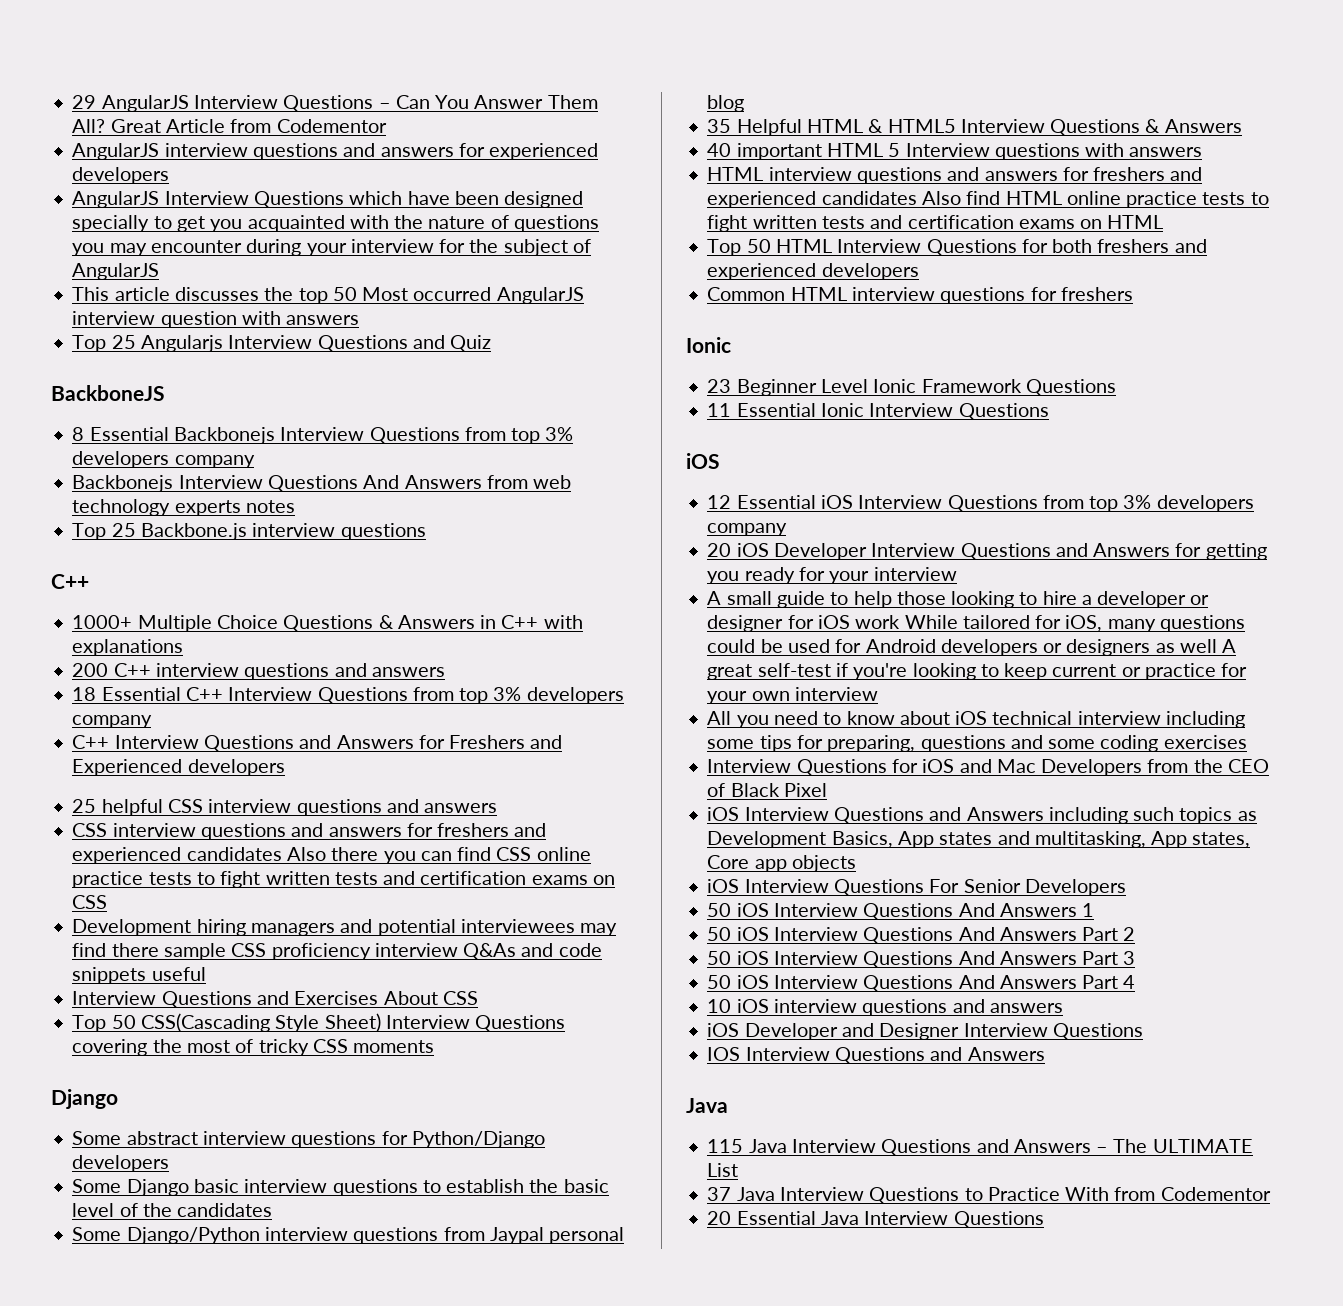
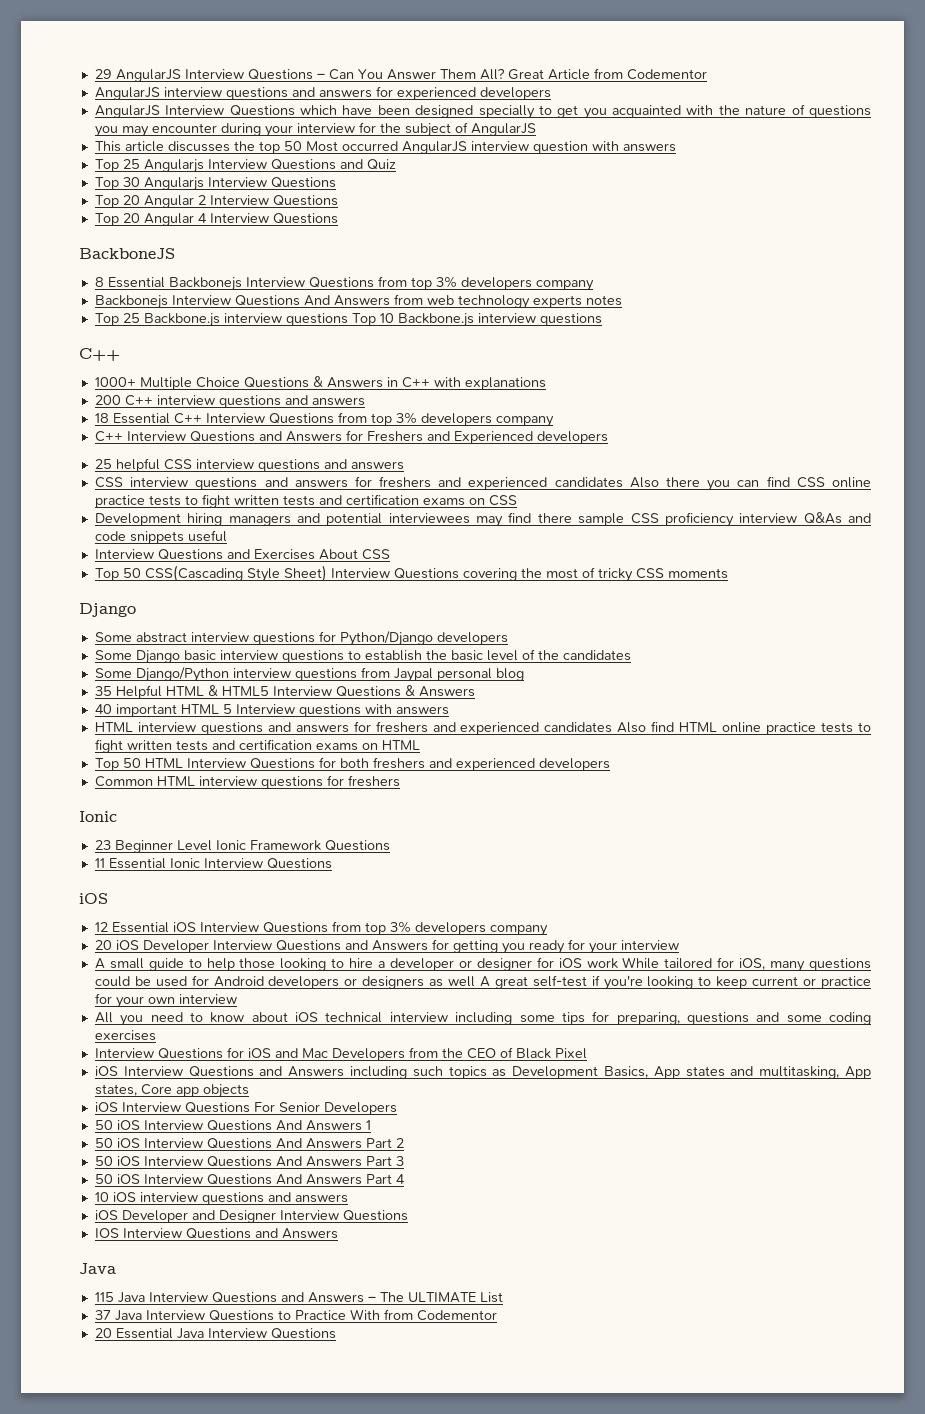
+ Top 30 Angularjs Interview Questions
+ Top 20 Angular 2 Interview Questions
+ Top 20 Angular 4 Interview Questions
- Top 25 Backbone.js interview questions
+ Top 25 Backbone.js interview questions Top 10 Backbone.js interview questions

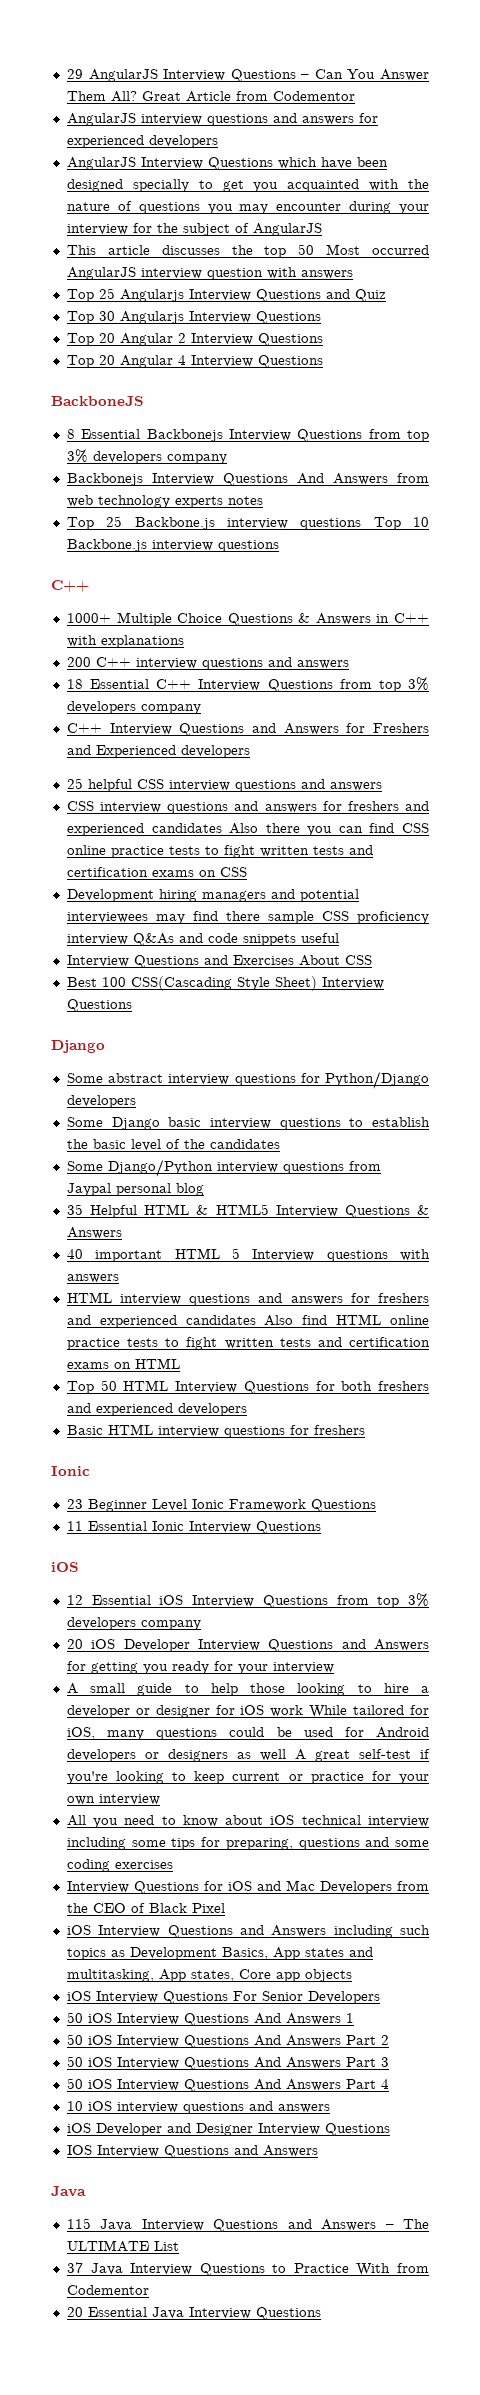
- Top 50 CSS(Cascading Style Sheet) Interview Questions covering the most of tricky CSS moments
+ Best 100 CSS(Cascading Style Sheet) Interview Questions
- Common HTML interview questions for freshers
+ Basic HTML interview questions for freshers

